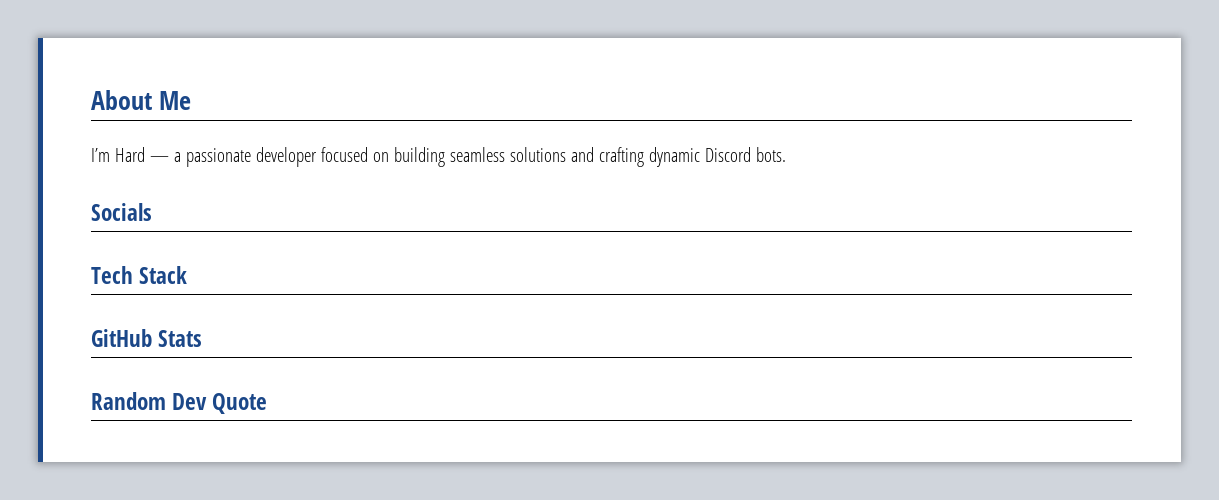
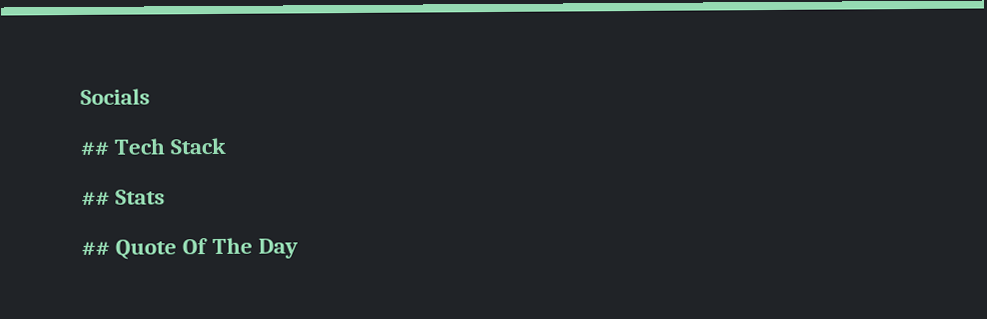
- About Me
- I’m Hard — a passionate developer focused on building seamless solutions and crafting dynamic Discord bots.
- Tech Stack
+ ## Tech Stack
- GitHub Stats
+ ## Stats
- Random Dev Quote
+ ## Quote Of The Day

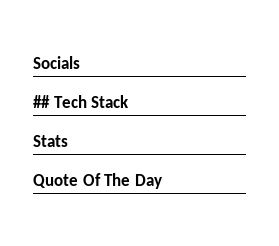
- ## Stats
+ Stats
- ## Quote Of The Day
+ Quote Of The Day

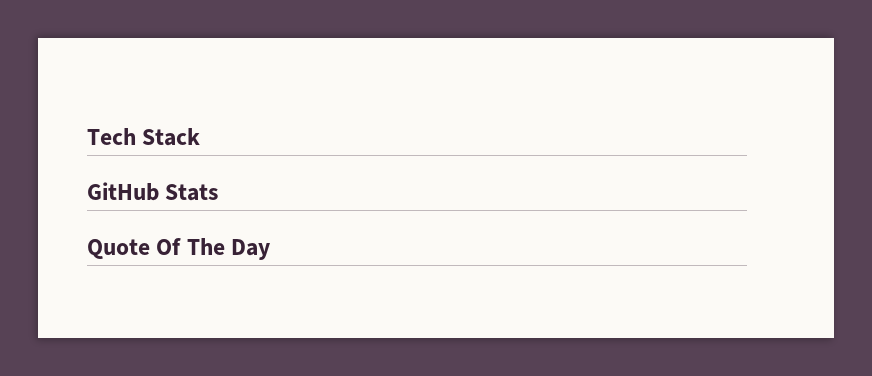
- Socials
- ## Tech Stack
+ Tech Stack
- Stats
+ GitHub Stats

